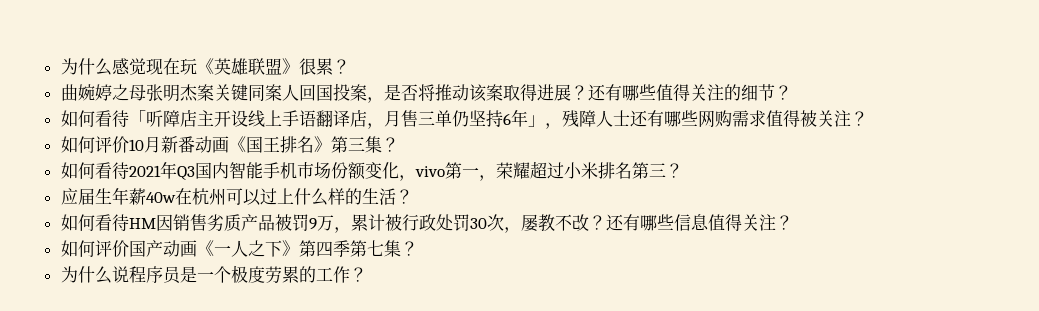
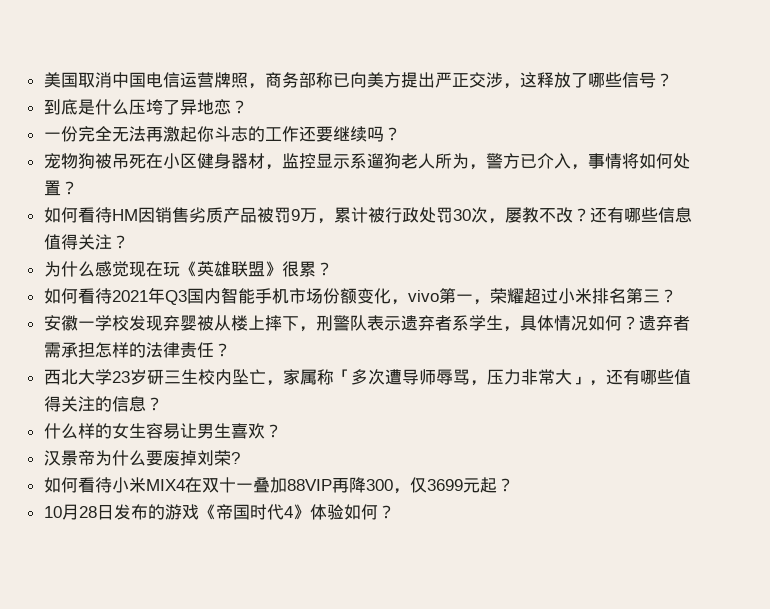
- 为什么感觉现在玩《英雄联盟》很累？
- 曲婉婷之母张明杰案关键同案人回国投案，是否将推动该案取得进展？还有哪些值得关注的细节？
- 如何看待「听障店主开设线上手语翻译店，月售三单仍坚持6年」，残障人士还有哪些网购需求值得被关注？
- 如何评价10月新番动画《国王排名》第三集？
- 如何看待2021年Q3国内智能手机市场份额变化，vivo第一，荣耀超过小米排名第三？
- 应届生年薪40w在杭州可以过上什么样的生活？
+ 美国取消中国电信运营牌照，商务部称已向美方提出严正交涉，这释放了哪些信号？
+ 到底是什么压垮了异地恋？
+ 一份完全无法再激起你斗志的工作还要继续吗？
+ 宠物狗被吊死在小区健身器材，监控显示系遛狗老人所为，警方已介入，事情将如何处置？
- 如何评价国产动画《一人之下》第四季第七集？
- 为什么说程序员是一个极度劳累的工作？
+ 为什么感觉现在玩《英雄联盟》很累？
+ 如何看待2021年Q3国内智能手机市场份额变化，vivo第一，荣耀超过小米排名第三？
+ 安徽一学校发现弃婴被从楼上摔下，刑警队表示遗弃者系学生，具体情况如何？遗弃者需承担怎样的法律责任？
+ 西北大学23岁研三生校内坠亡，家属称「多次遭导师辱骂，压力非常大」，还有哪些值得关注的信息？
+ 什么样的女生容易让男生喜欢？
+ 汉景帝为什么要废掉刘荣?
+ 如何看待小米MIX4在双十一叠加88VIP再降300，仅3699元起？
+ 10月28日发布的游戏《帝国时代4》体验如何？

